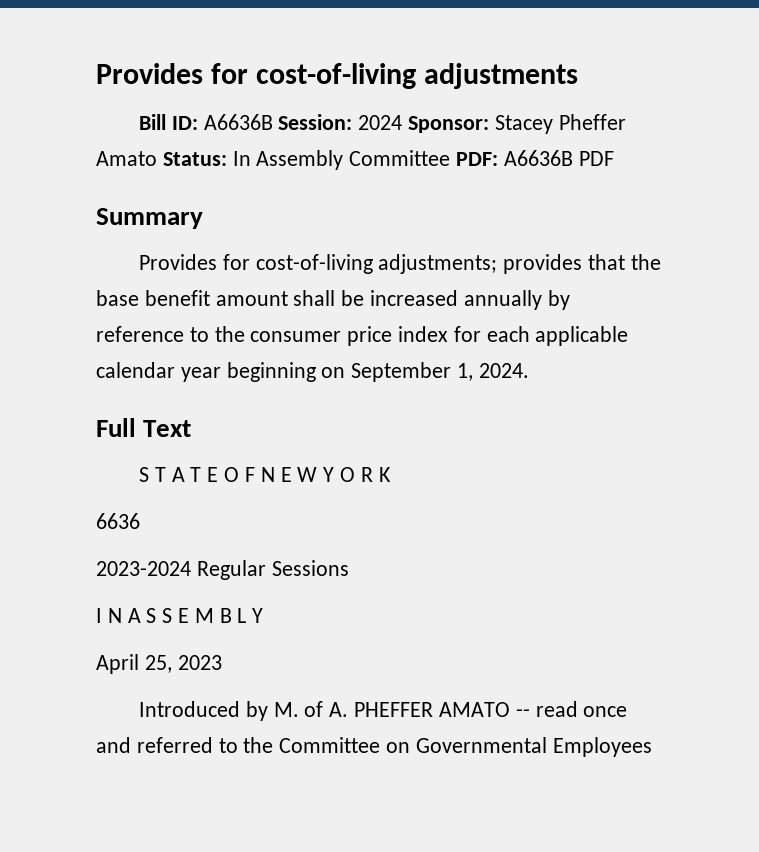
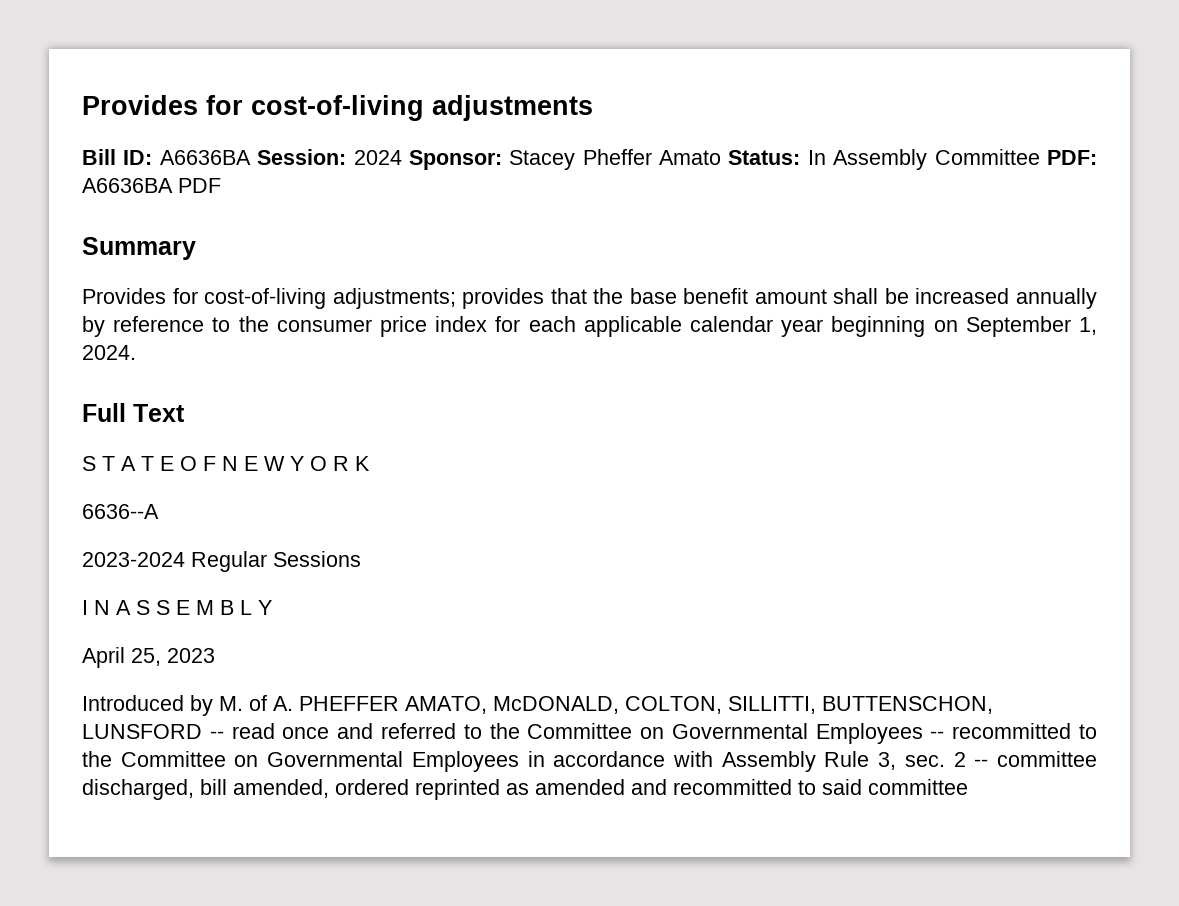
- Bill ID: A6636B Session: 2024 Sponsor: Stacey Pheffer Amato Status: In Assembly Committee PDF: A6636B PDF
+ Bill ID: A6636BA Session: 2024 Sponsor: Stacey Pheffer Amato Status: In Assembly Committee PDF: A6636BA PDF
- 6636
+ 6636--A
- Introduced by M. of A. PHEFFER AMATO -- read once and referred to the Committee on Governmental Employees
+ Introduced by M. of A. PHEFFER AMATO, McDONALD, COLTON, SILLITTI, BUTTENSCHON, LUNSFORD -- read once and referred to the Committee on Governmental Employees -- recommitted to the Committee on Governmental Employees in accordance with Assembly Rule 3, sec. 2 -- committee discharged, bill amended, ordered reprinted as amended and recommitted to said committee

